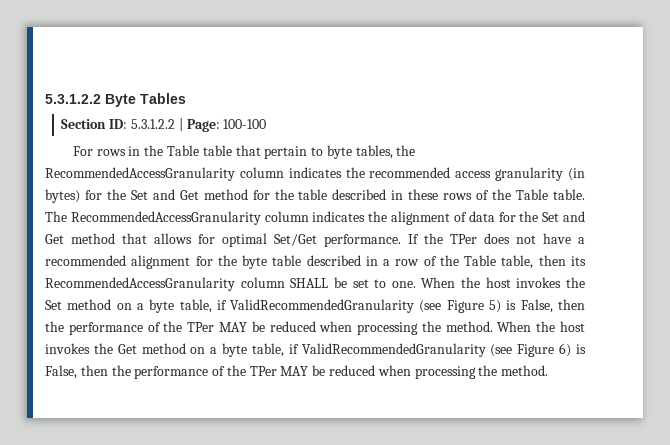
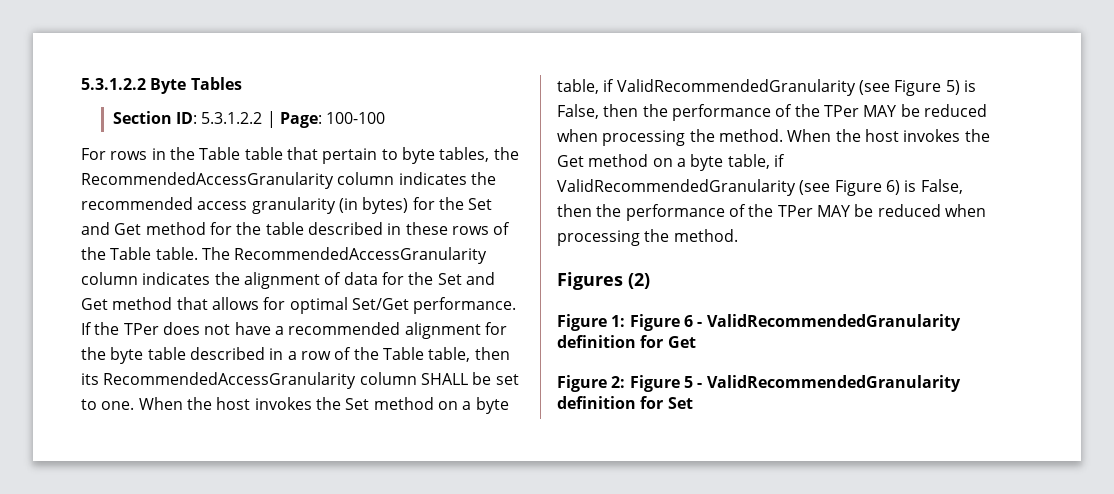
+ Figures (2)
+ Figure 1: Figure 6 - ValidRecommendedGranularity definition for Get
+ Figure 2: Figure 5 - ValidRecommendedGranularity definition for Set

